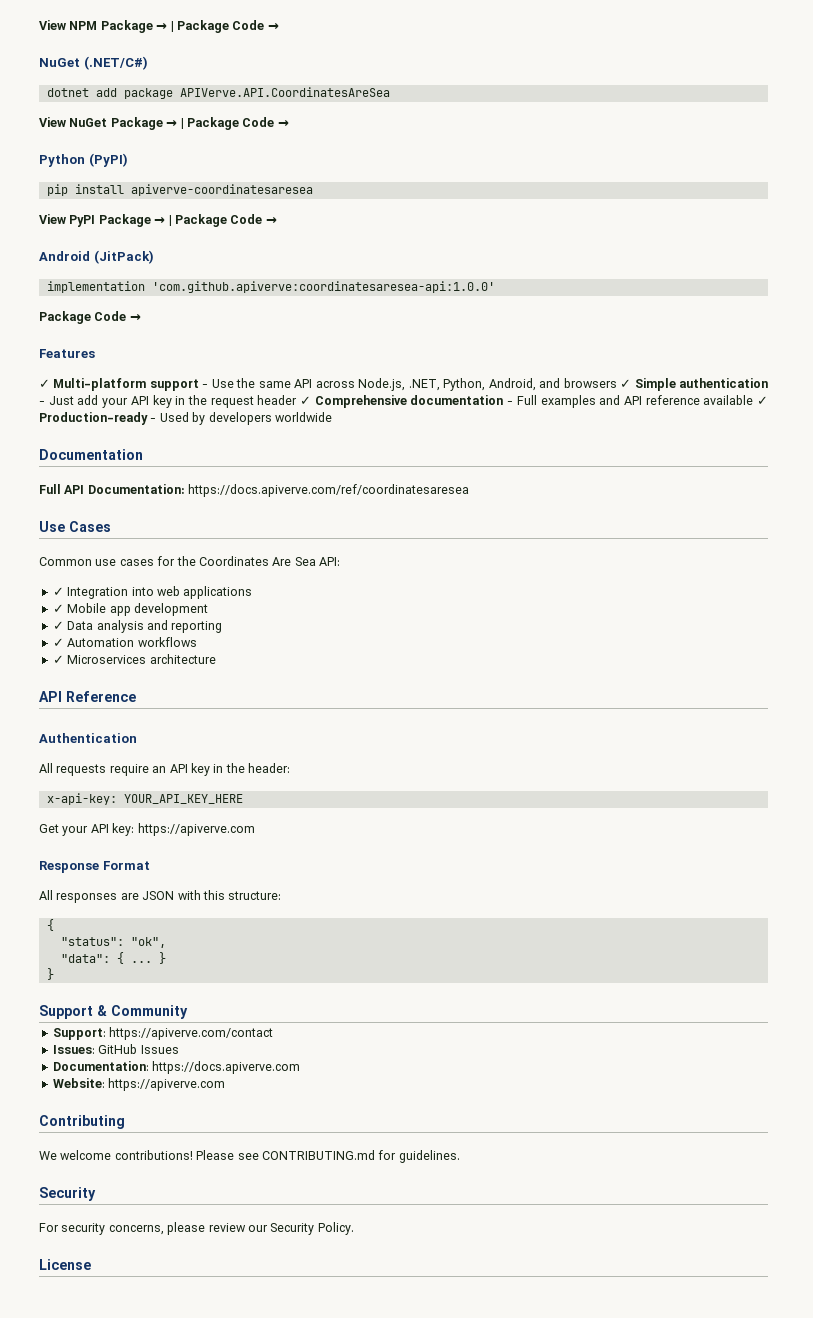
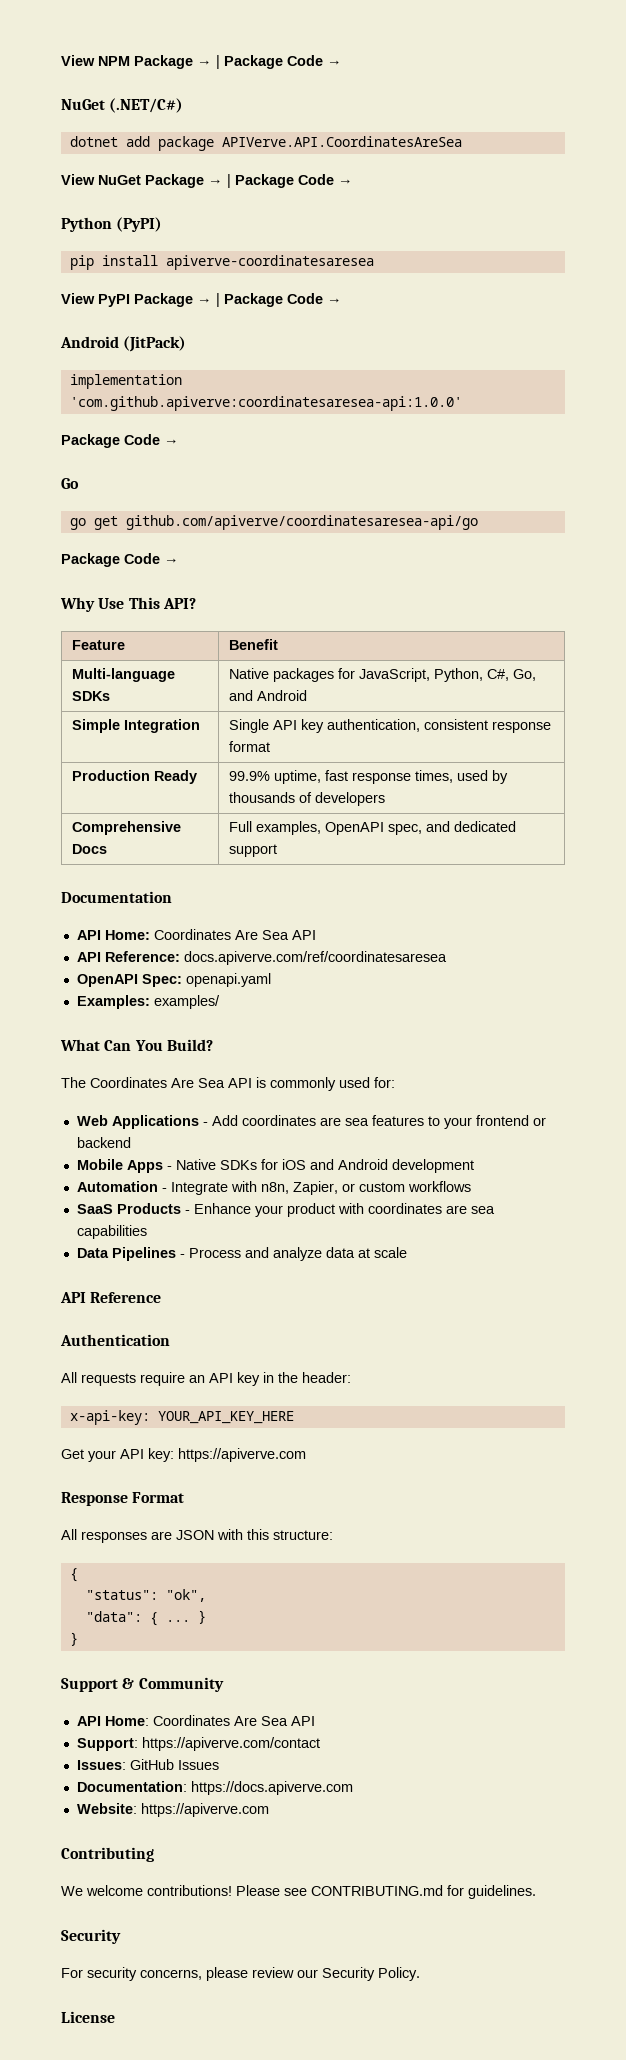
- Features
- ✓ Multi-platform support - Use the same API across Node.js, .NET, Python, Android, and browsers ✓ Simple authentication - Just add your API key in the request header ✓ Comprehensive documentation - Full examples and API reference available ✓ Production-ready - Used by developers worldwide
+ Go
+ go get github.com/apiverve/coordinatesaresea-api/go
+ Package Code →
+ Why Use This API?
+ Feature | Benefit
+ Multi-language SDKs | Native packages for JavaScript, Python, C#, Go, and Android
+ Simple Integration | Single API key authentication, consistent response format
+ Production Ready | 99.9% uptime, fast response times, used by thousands of developers
+ Comprehensive Docs | Full examples, OpenAPI spec, and dedicated support
  Documentation
- Full API Documentation: https://docs.apiverve.com/ref/coordinatesaresea
- Use Cases
- Common use cases for the Coordinates Are Sea API:
- ✓ Integration into web applications
- ✓ Mobile app development
- ✓ Data analysis and reporting
- ✓ Automation workflows
- ✓ Microservices architecture
+ API Home: Coordinates Are Sea API
+ API Reference: docs.apiverve.com/ref/coordinatesaresea
+ OpenAPI Spec: openapi.yaml
+ Examples: examples/
+ What Can You Build?
+ The Coordinates Are Sea API is commonly used for:
+ Web Applications - Add coordinates are sea features to your frontend or backend
+ Mobile Apps - Native SDKs for iOS and Android development
+ Automation - Integrate with n8n, Zapier, or custom workflows
+ SaaS Products - Enhance your product with coordinates are sea capabilities
+ Data Pipelines - Process and analyze data at scale
  Support & Community
+ API Home: Coordinates Are Sea API

